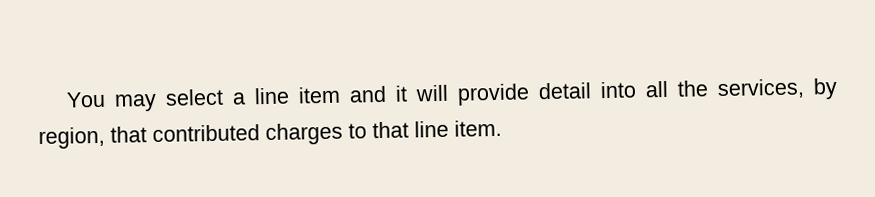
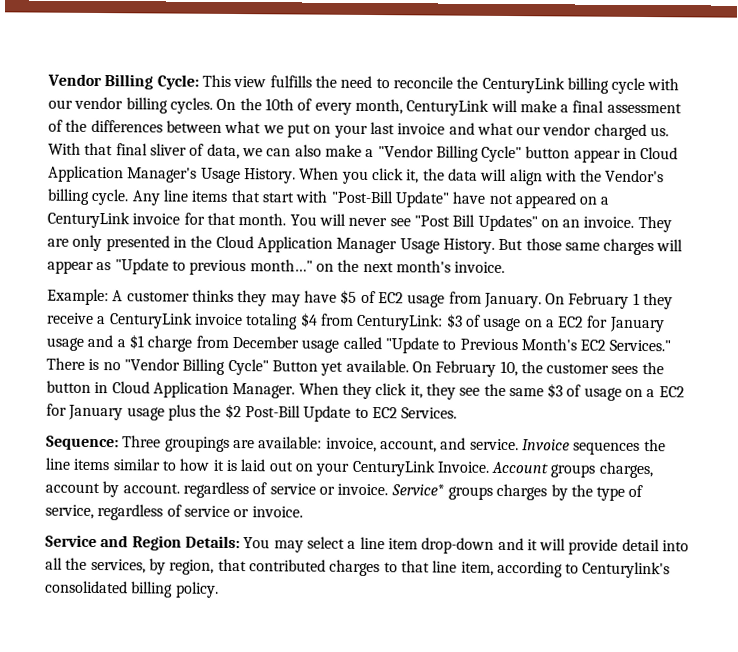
- You may select a line item and it will provide detail into all the services, by region, that contributed charges to that line item.
+ Vendor Billing Cycle: This view fulfills the need to reconcile the CenturyLink billing cycle with our vendor billing cycles. On the 10th of every month, CenturyLink will make a final assessment of the differences between what we put on your last invoice and what our vendor charged us. With that final sliver of data, we can also make a "Vendor Billing Cycle" button appear in Cloud Application Manager's Usage History. When you click it, the data will align with the Vendor's billing cycle. Any line items that start with "Post-Bill Update" have not appeared on a CenturyLink invoice for that month. You will never see "Post Bill Updates" on an invoice. They are only presented in the Cloud Application Manager Usage History. But those same charges will appear as "Update to previous month…" on the next month's invoice.
+ Example: A customer thinks they may have $5 of EC2 usage from January. On February 1 they receive a CenturyLink invoice totaling $4 from CenturyLink: $3 of usage on a EC2 for January usage and a $1 charge from December usage called "Update to Previous Month's EC2 Services." There is no "Vendor Billing Cycle" Button yet available. On February 10, the customer sees the button in Cloud Application Manager. When they click it, they see the same $3 of usage on a EC2 for January usage plus the $2 Post-Bill Update to EC2 Services.
+ Sequence: Three groupings are available: invoice, account, and service. Invoice sequences the line items similar to how it is laid out on your CenturyLink Invoice. Account groups charges, account by account. regardless of service or invoice. Service* groups charges by the type of service, regardless of service or invoice.
+ Service and Region Details: You may select a line item drop-down and it will provide detail into all the services, by region, that contributed charges to that line item, according to Centurylink's consolidated billing policy.

